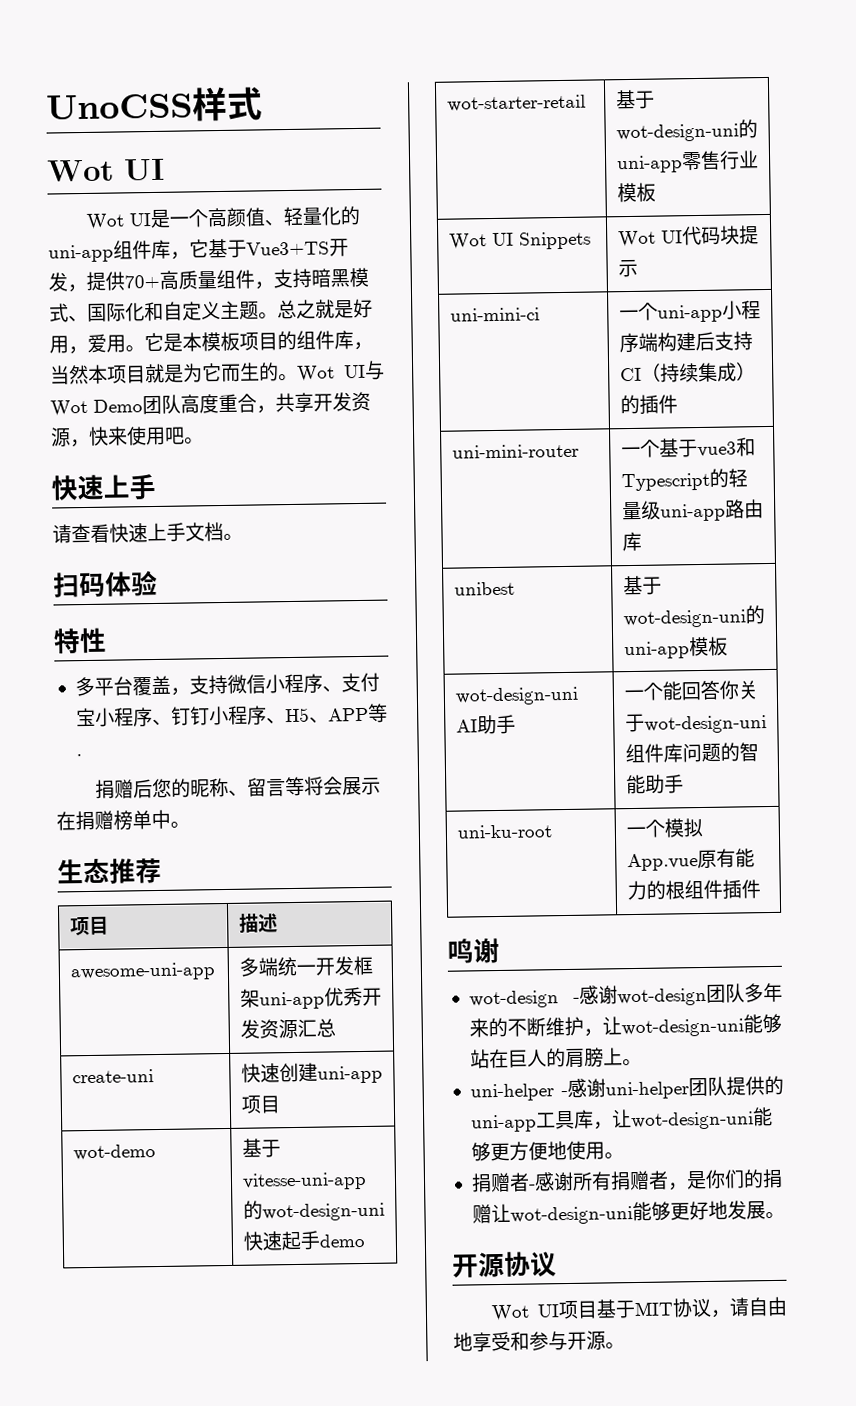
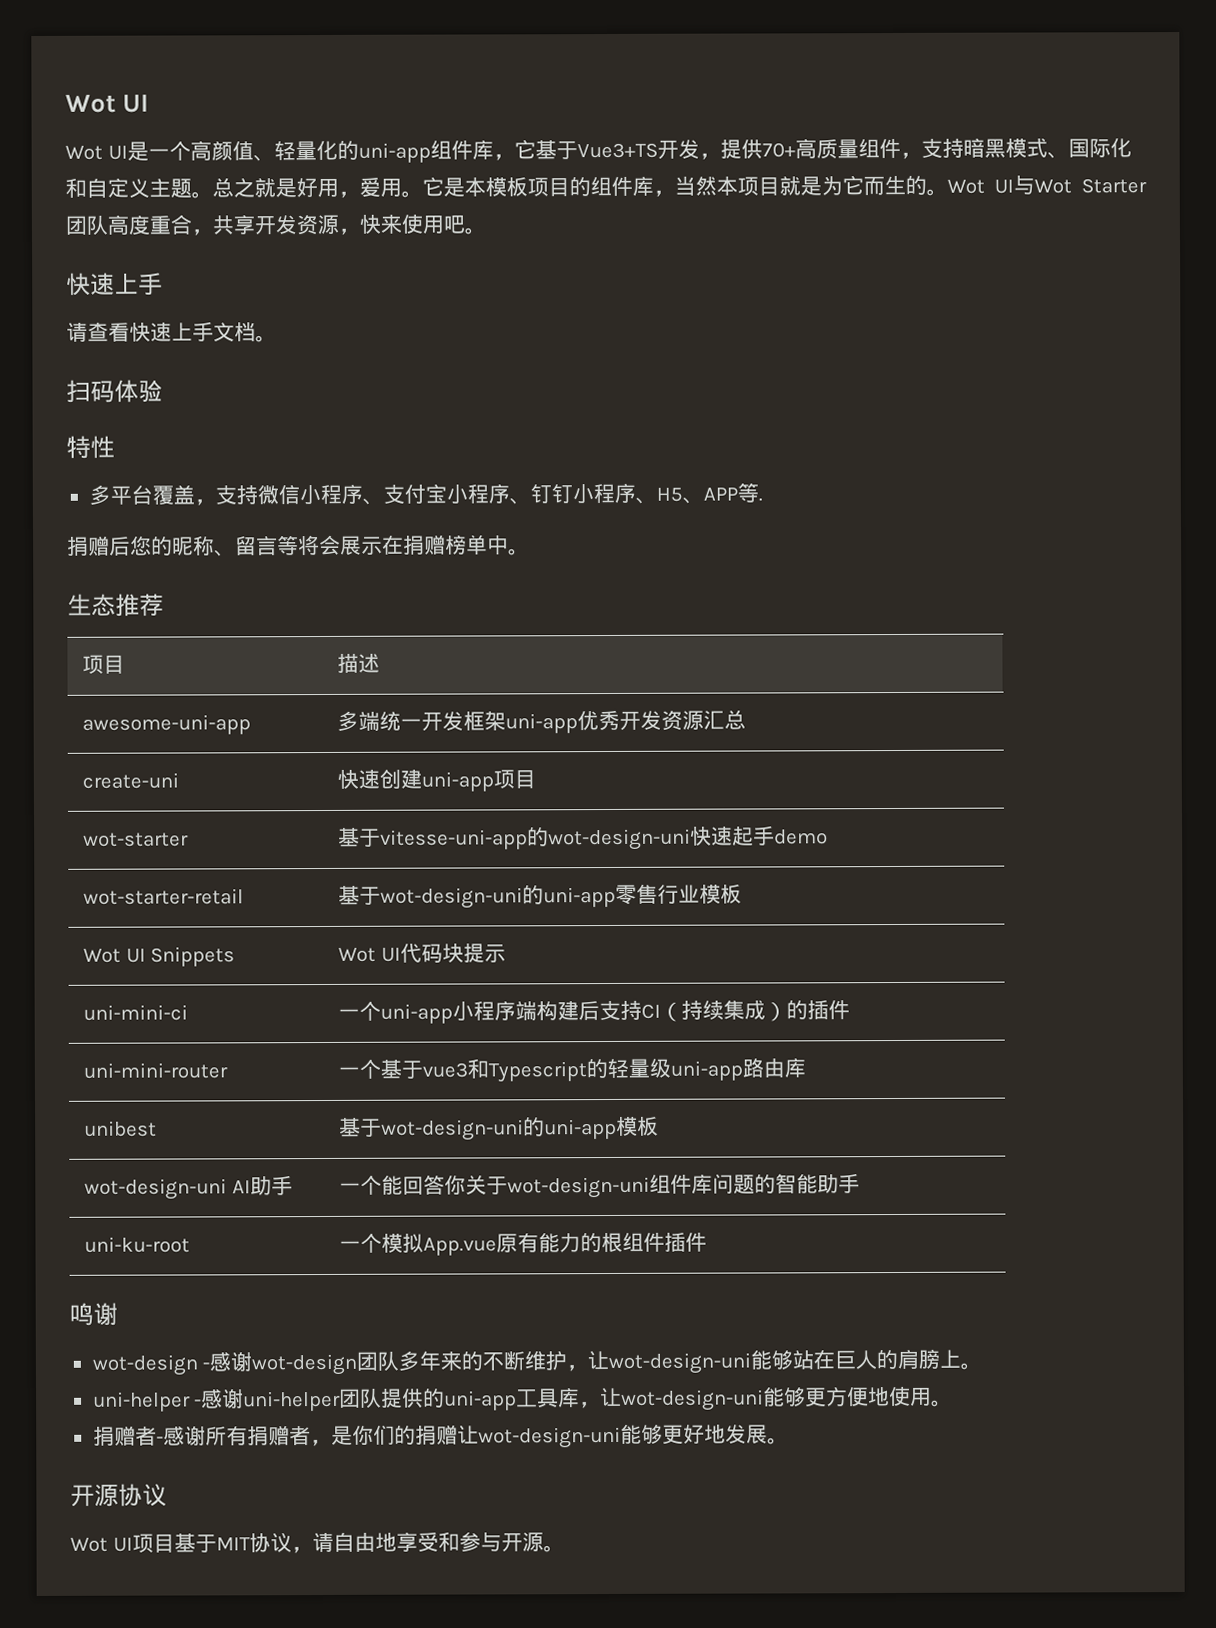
- UnoCSS样式
- Wot UI与Wot Demo团队高度重合，共享开发资源，快来使用吧。
+ Wot UI与Wot Starter团队高度重合，共享开发资源，快来使用吧。
- wot-demo | 基于vitesse-uni-app的wot-design-uni快速起手demo
+ wot-starter | 基于vitesse-uni-app的wot-design-uni快速起手demo

